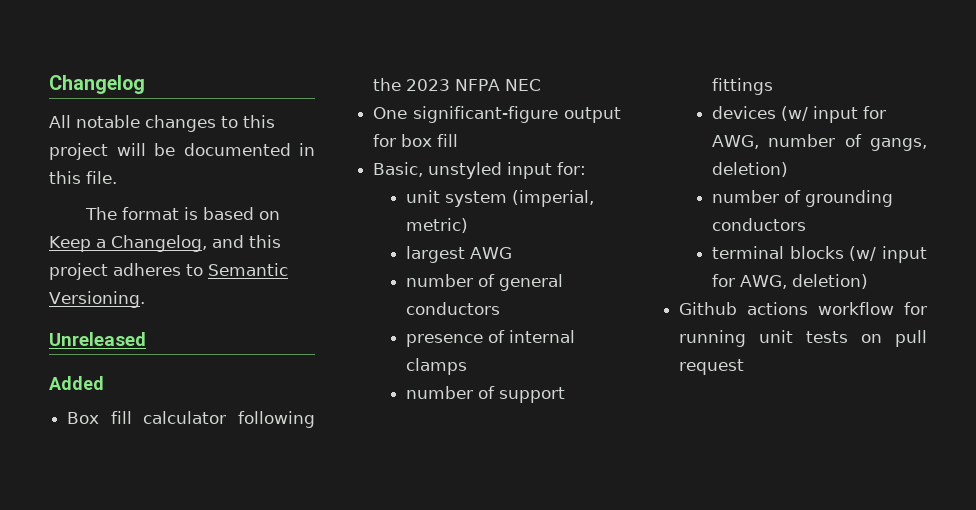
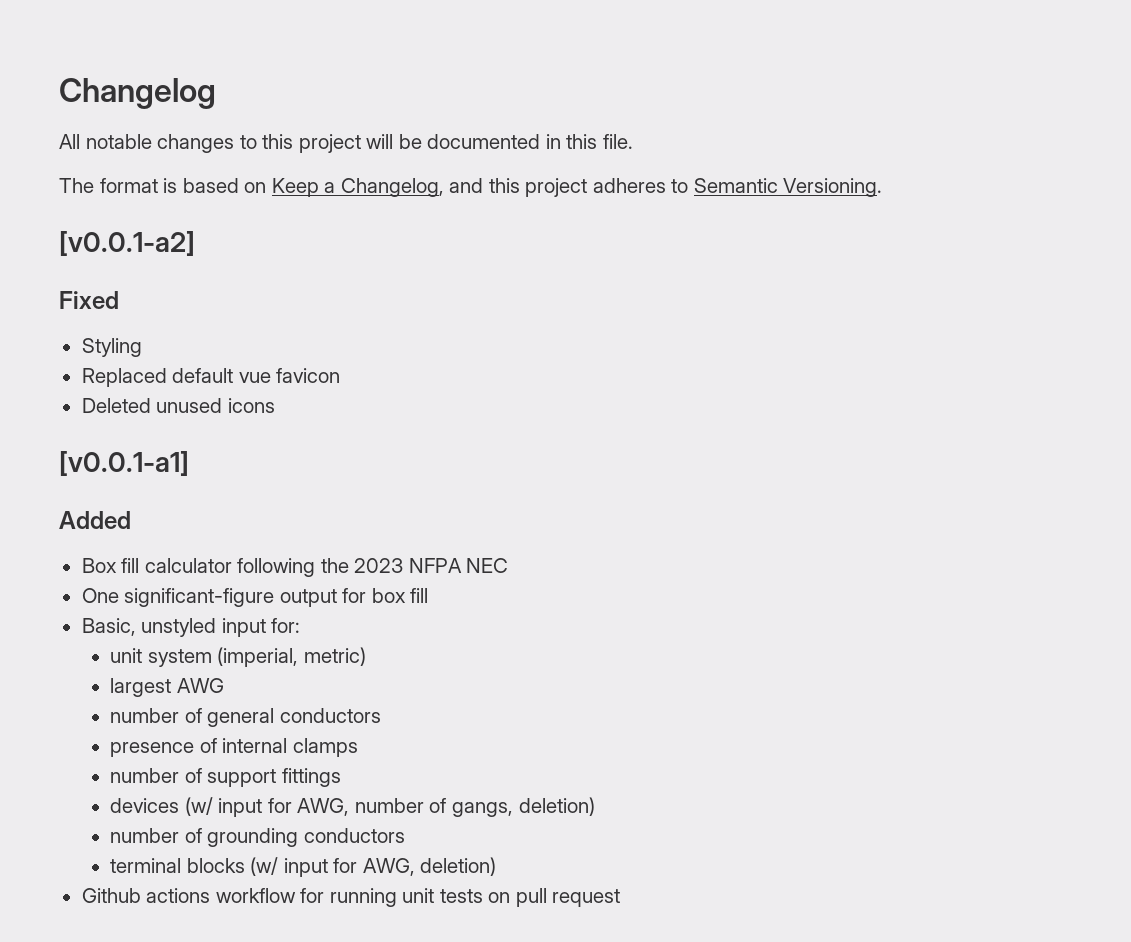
- Unreleased
+ [v0.0.1-a2]
+ Fixed
+ Styling
+ Replaced default vue favicon
+ Deleted unused icons
+ [v0.0.1-a1]

